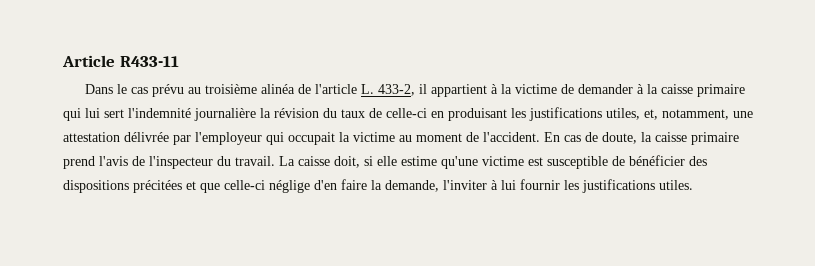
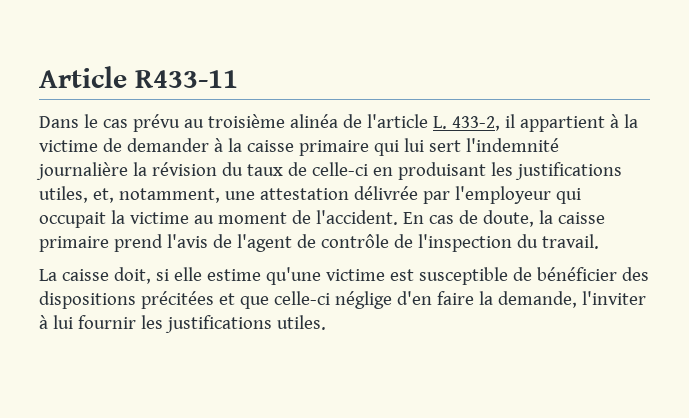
- En cas de doute, la caisse primaire prend l'avis de l'inspecteur du travail. La caisse doit, si elle estime qu'une victime est susceptible de bénéficier des dispositions précitées et que celle-ci néglige d'en faire la demande, l'inviter à lui fournir les justifications utiles.
+ En cas de doute, la caisse primaire prend l'avis de l'agent de contrôle de l'inspection du travail.
+ La caisse doit, si elle estime qu'une victime est susceptible de bénéficier des dispositions précitées et que celle-ci néglige d'en faire la demande, l'inviter à lui fournir les justifications utiles.

